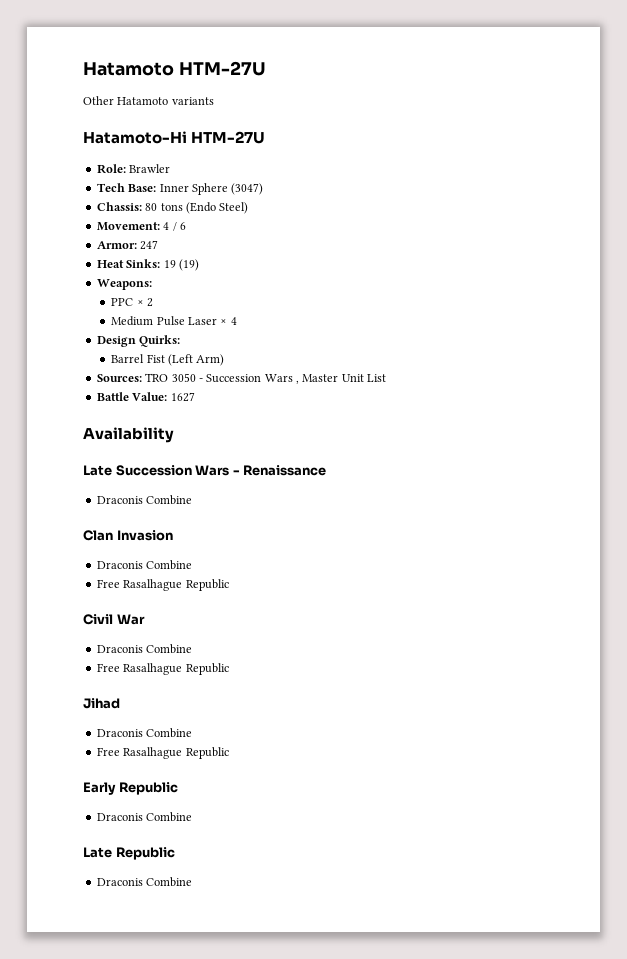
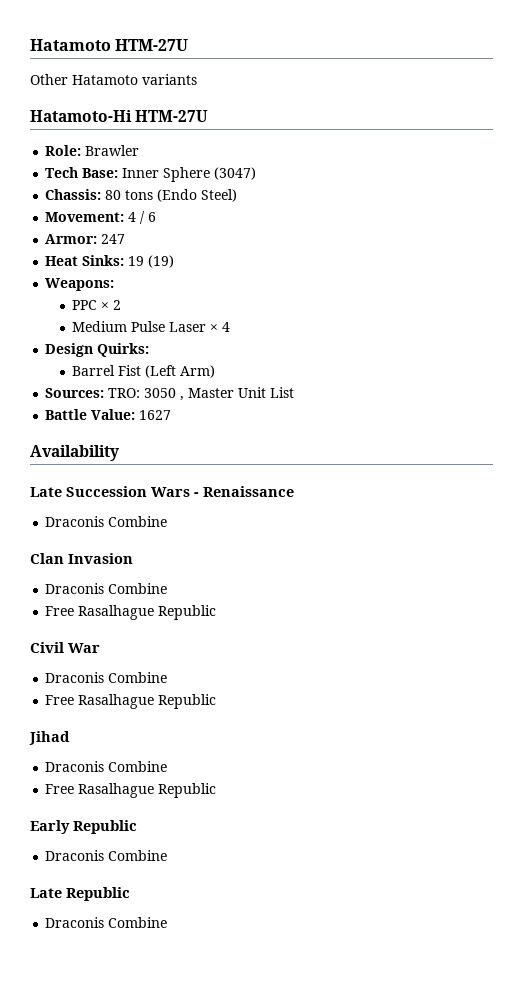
- Sources: TRO 3050 - Succession Wars , Master Unit List
+ Sources: TRO: 3050 , Master Unit List

